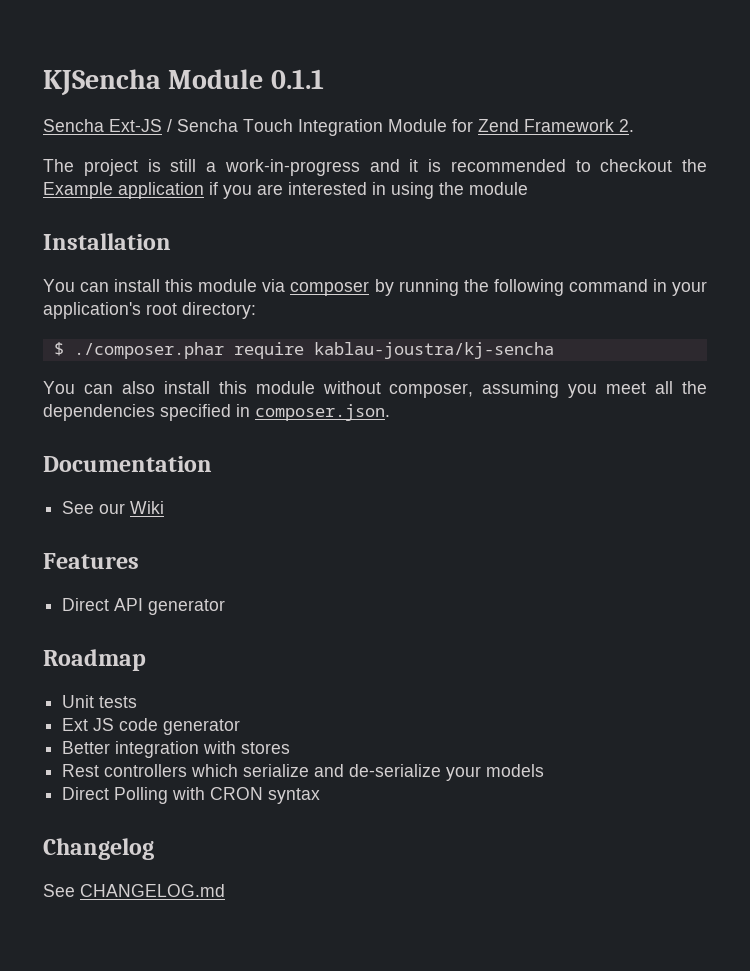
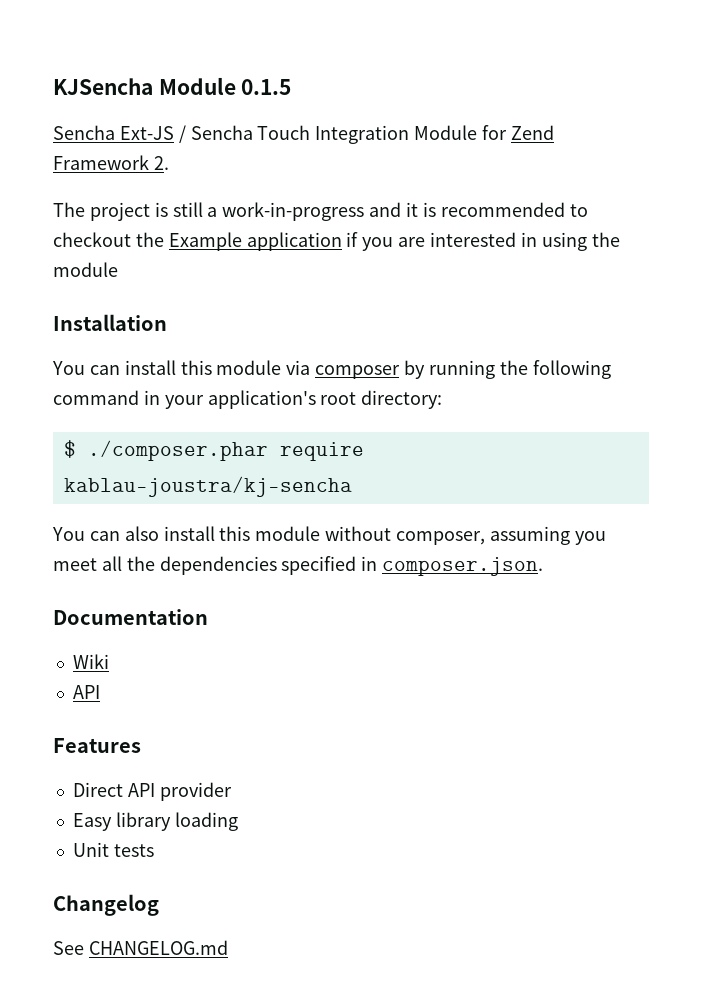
- KJSencha Module 0.1.1
+ KJSencha Module 0.1.5
- See our Wiki
+ Wiki
+ API
- Direct API generator
- Roadmap
+ Direct API provider
+ Easy library loading
  Unit tests
- Ext JS code generator
- Better integration with stores
- Rest controllers which serialize and de-serialize your models
- Direct Polling with CRON syntax

